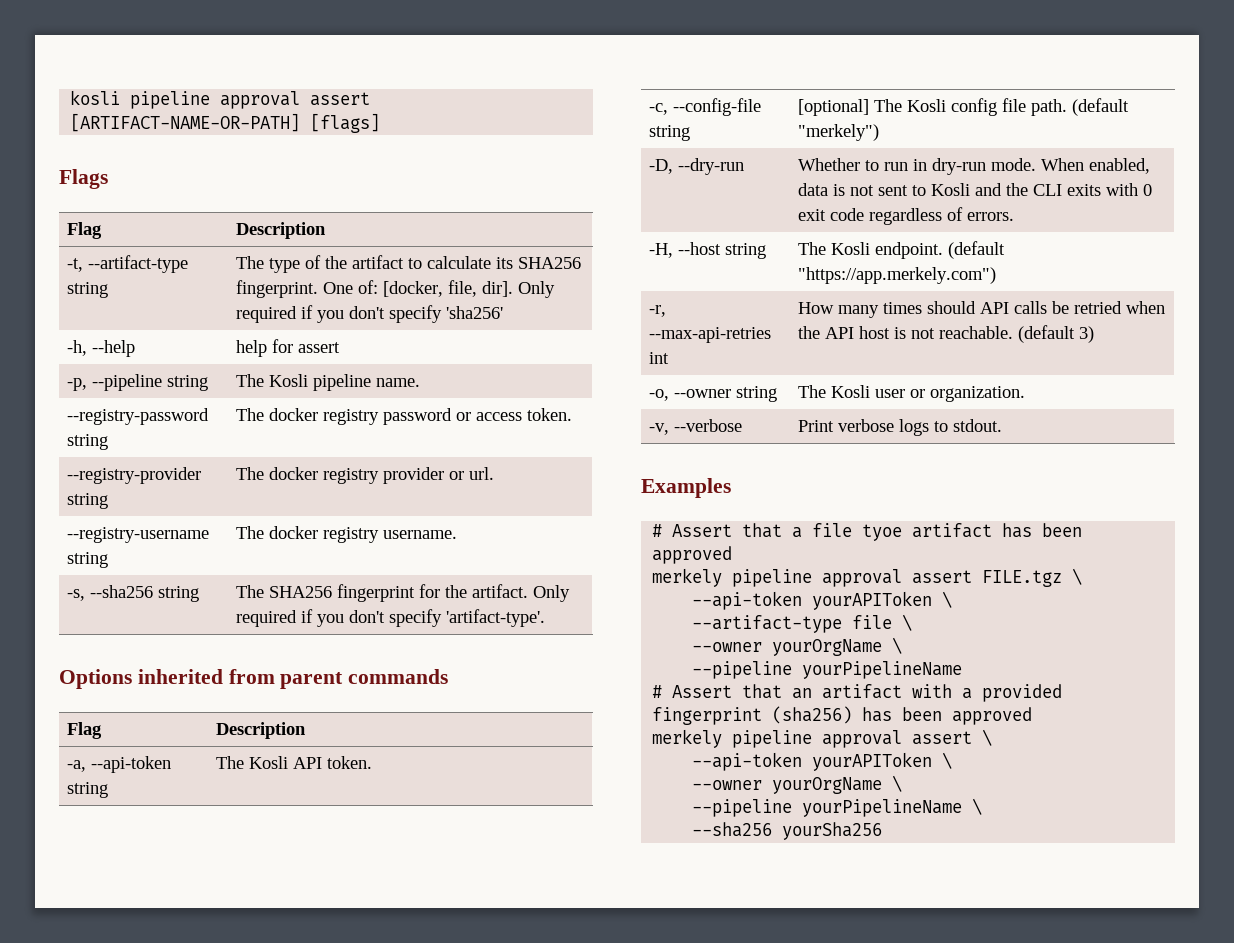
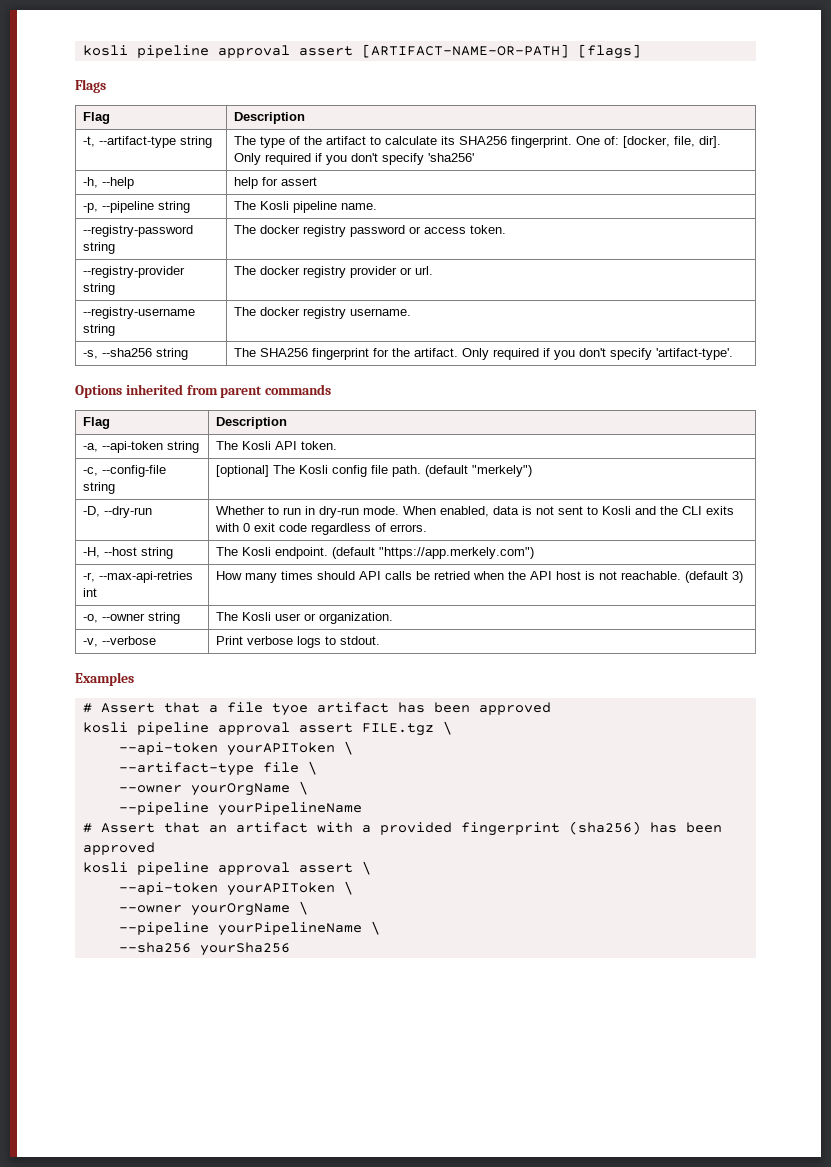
- merkely pipeline approval assert FILE.tgz \
+ kosli pipeline approval assert FILE.tgz \
- merkely pipeline approval assert \
+ kosli pipeline approval assert \

